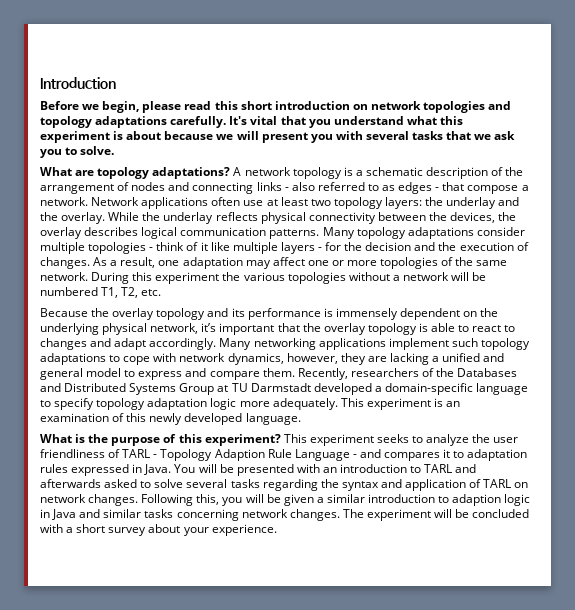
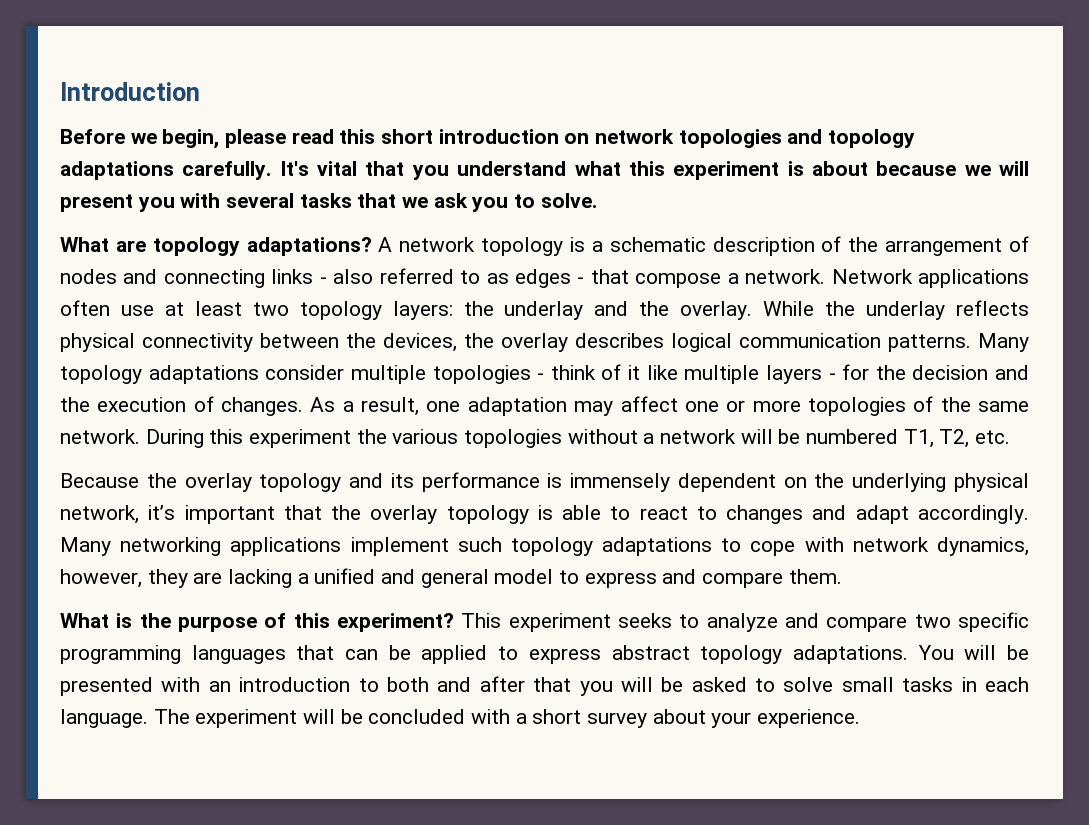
- Recently, researchers of the Databases and Distributed Systems Group at TU Darmstadt developed a domain-specific language to specify topology adaptation logic more adequately. This experiment is an examination of this newly developed language.
- This experiment seeks to analyze the user friendliness of TARL - Topology Adaption Rule Language - and compares it to adaptation rules expressed in Java.
+ This experiment seeks to analyze and compare two specific programming languages that can be applied to express abstract topology adaptations.
- You will be presented with an introduction to TARL and afterwards asked to solve several tasks regarding the syntax and application of TARL on network changes. Following this, you will be given a similar introduction to adaption logic in Java and similar tasks concerning network changes.
+ You will be presented with an introduction to both and after that you will be asked to solve small tasks in each language.

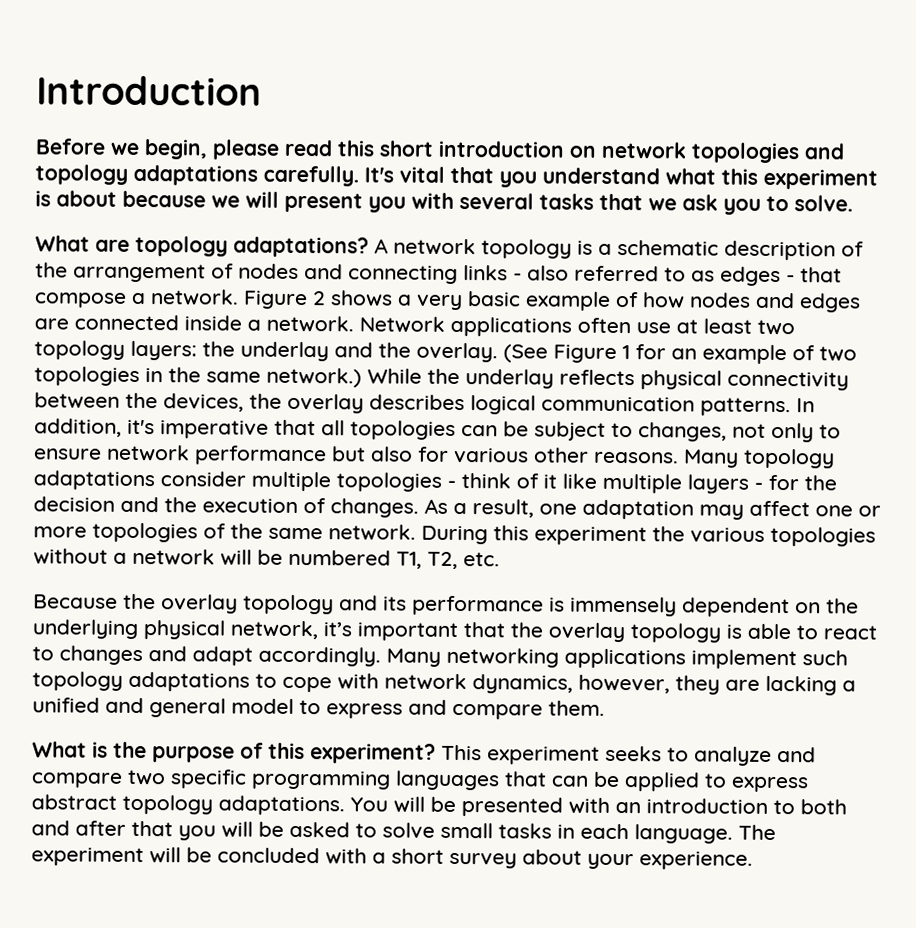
+ Figure 2 shows a very basic example of how nodes and edges are connected inside a network.
+ (See Figure 1 for an example of two topologies in the same network.)
+ In addition, it's imperative that all topologies can be subject to changes, not only to ensure network performance but also for various other reasons.

